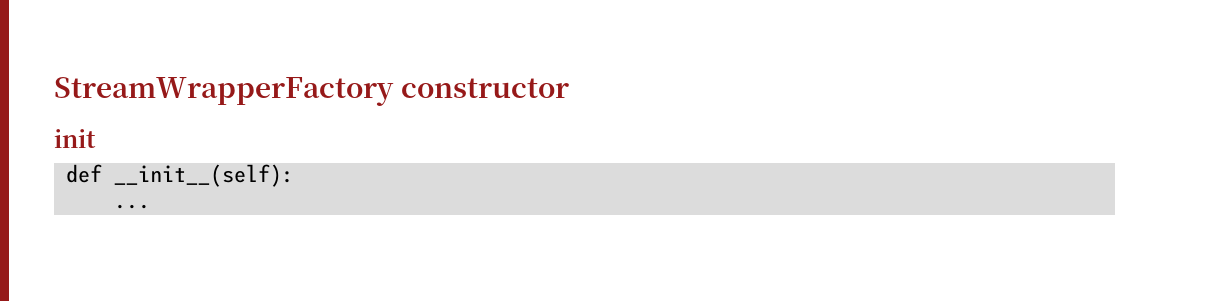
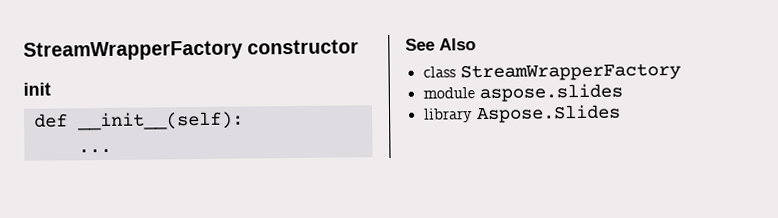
+ See Also
+ class StreamWrapperFactory
+ module aspose.slides
+ library Aspose.Slides

